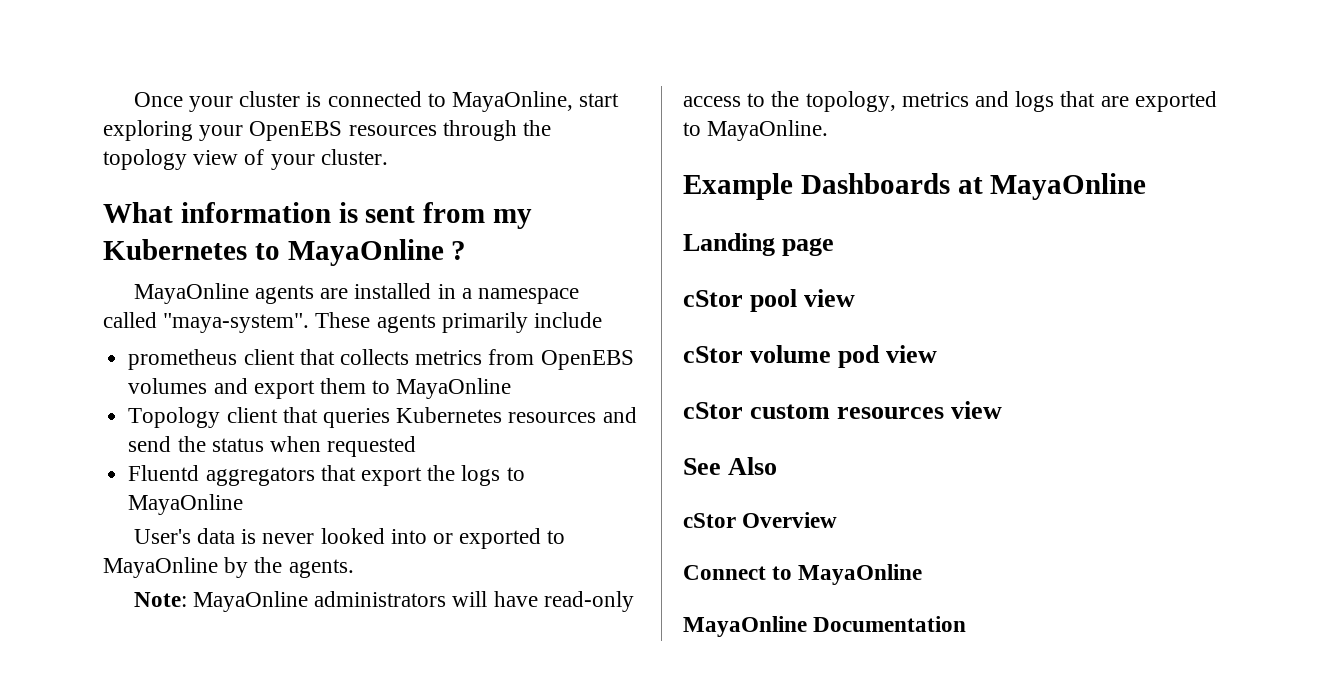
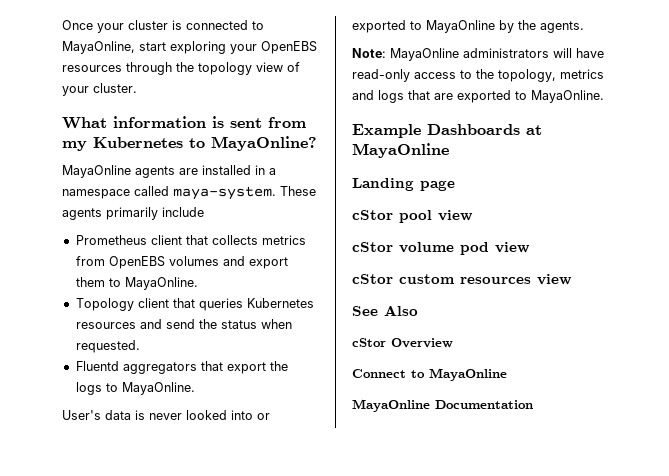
- What information is sent from my Kubernetes to MayaOnline ?
+ What information is sent from my Kubernetes to MayaOnline?
- MayaOnline agents are installed in a namespace called "maya-system".
+ MayaOnline agents are installed in a namespace called maya-system.
- prometheus client that collects metrics from OpenEBS volumes and export them to MayaOnline
+ Prometheus client that collects metrics from OpenEBS volumes and export them to MayaOnline.
- Topology client that queries Kubernetes resources and send the status when requested
+ Topology client that queries Kubernetes resources and send the status when requested.
- Fluentd aggregators that export the logs to MayaOnline
+ Fluentd aggregators that export the logs to MayaOnline.

